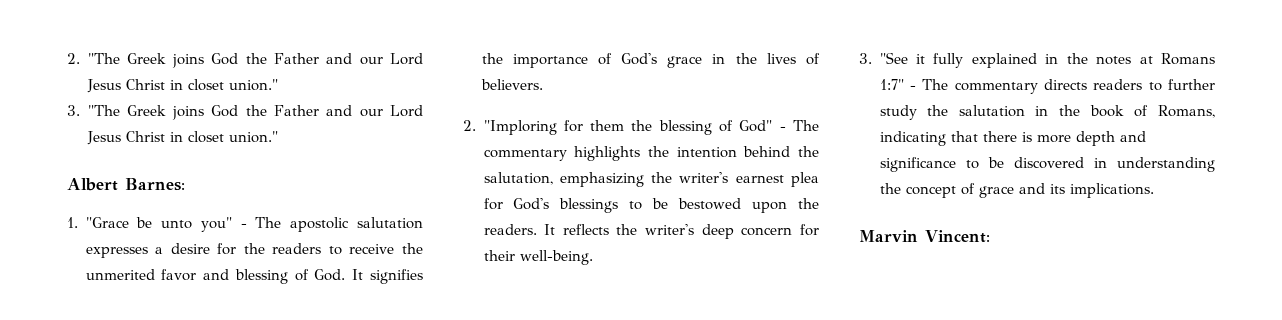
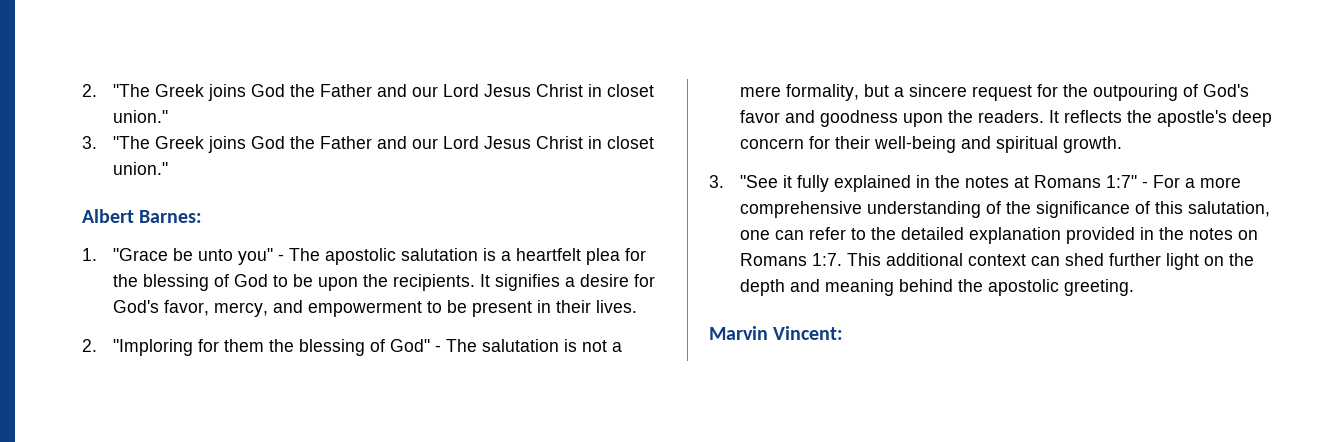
- 1. "Grace be unto you" - The apostolic salutation expresses a desire for the readers to receive the unmerited favor and blessing of God. It signifies the importance of God's grace in the lives of believers.
+ 1. "Grace be unto you" - The apostolic salutation is a heartfelt plea for the blessing of God to be upon the recipients. It signifies a desire for God's favor, mercy, and empowerment to be present in their lives.
- 2. "Imploring for them the blessing of God" - The commentary highlights the intention behind the salutation, emphasizing the writer's earnest plea for God's blessings to be bestowed upon the readers.
+ 2. "Imploring for them the blessing of God" - The salutation is not a mere formality, but a sincere request for the outpouring of God's favor and goodness upon the readers.
- It reflects the writer's deep concern for their well-being.
+ It reflects the apostle's deep concern for their well-being and spiritual growth.
- 3. "See it fully explained in the notes at Romans 1:7" - The commentary directs readers to further study the salutation in the book of Romans, indicating that there is more depth and significance to be discovered in understanding the concept of grace and its implications.
+ 3. "See it fully explained in the notes at Romans 1:7" - For a more comprehensive understanding of the significance of this salutation, one can refer to the detailed explanation provided in the notes on Romans 1:7. This additional context can shed further light on the depth and meaning behind the apostolic greeting.

